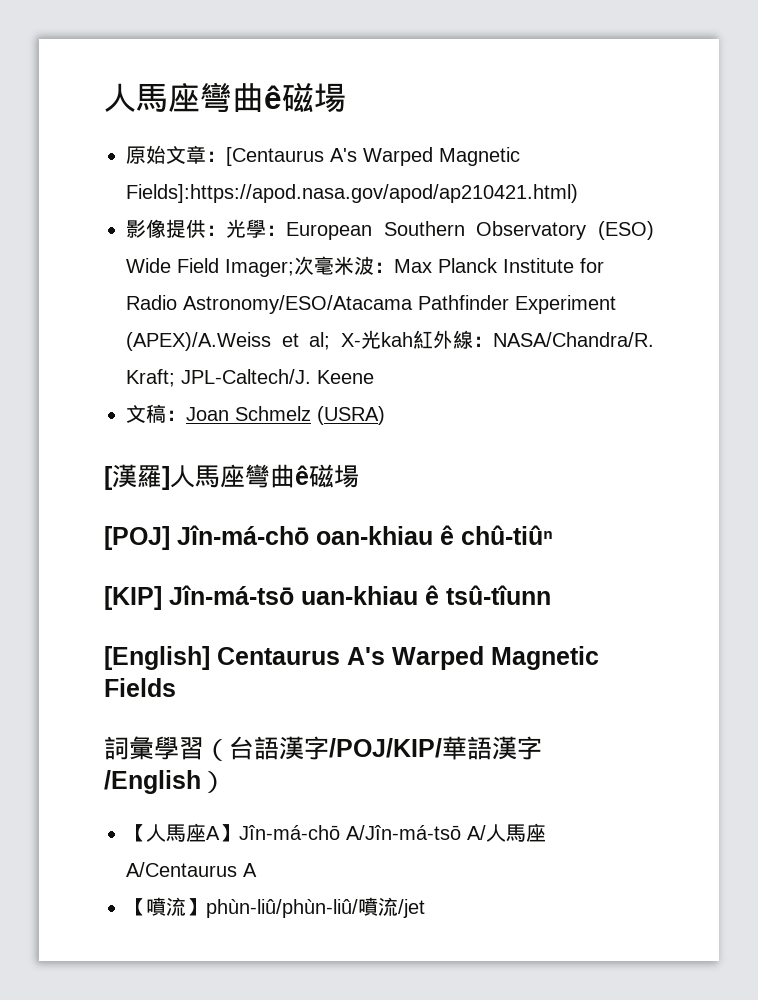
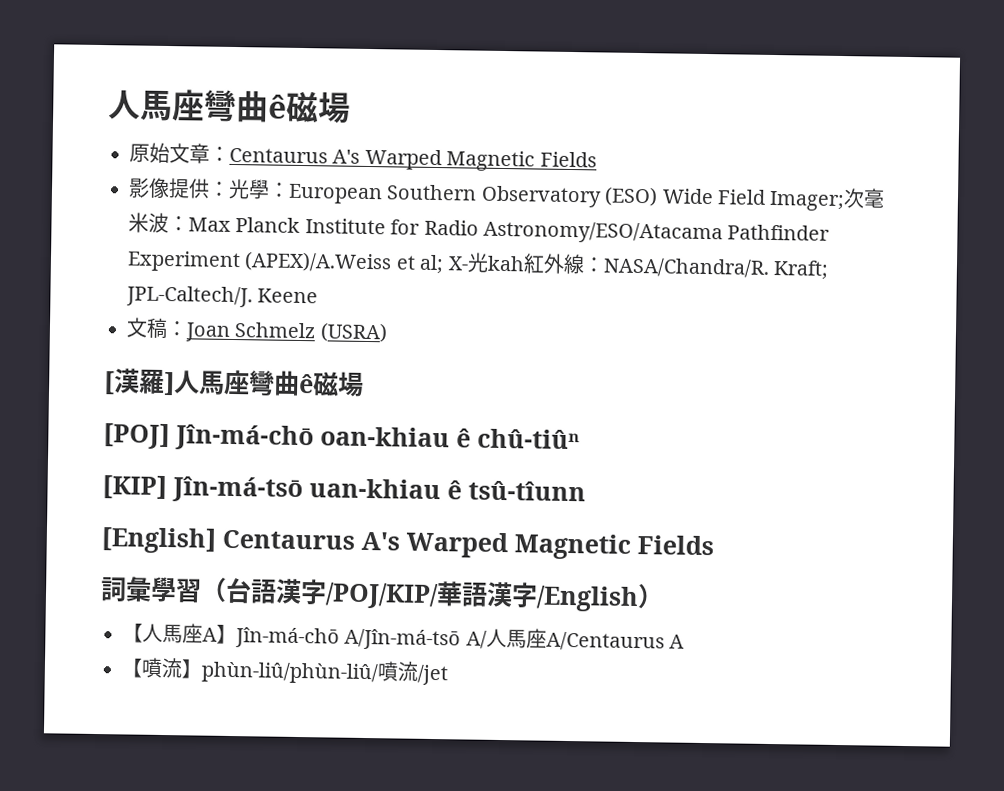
- 原始文章：[Centaurus A's Warped Magnetic Fields]:https://apod.nasa.gov/apod/ap210421.html)
+ 原始文章：Centaurus A's Warped Magnetic Fields

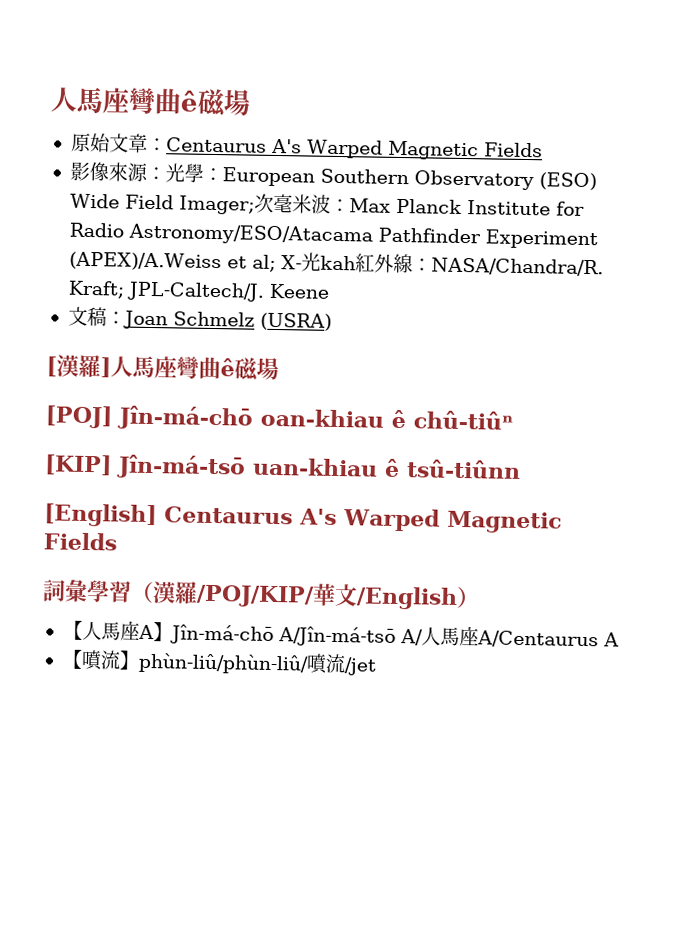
- 影像提供：光學：European Southern Observatory (ESO) Wide Field Imager;次毫米波：Max Planck Institute for Radio Astronomy/ESO/Atacama Pathfinder Experiment (APEX)/A.Weiss et al; X-光kah紅外線：NASA/Chandra/R.
+ 影像來源：光學：European Southern Observatory (ESO) Wide Field Imager;次毫米波：Max Planck Institute for Radio Astronomy/ESO/Atacama Pathfinder Experiment (APEX)/A.Weiss et al; X-光kah紅外線：NASA/Chandra/R.
- [KIP] Jîn-má-tsō uan-khiau ê tsû-tîunn
+ [KIP] Jîn-má-tsō uan-khiau ê tsû-tiûnn
- 詞彙學習（台語漢字/POJ/KIP/華語漢字/English）
+ 詞彙學習（漢羅/POJ/KIP/華文/English）

